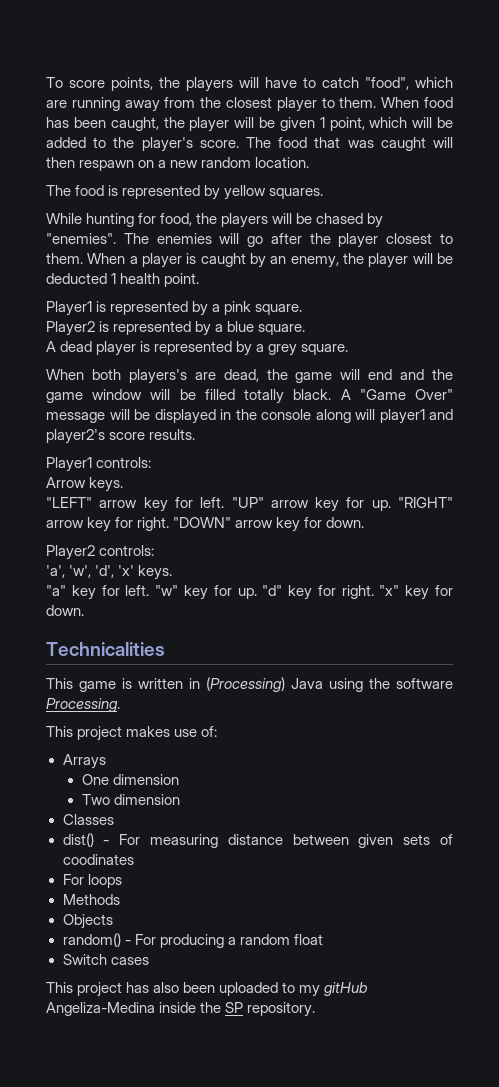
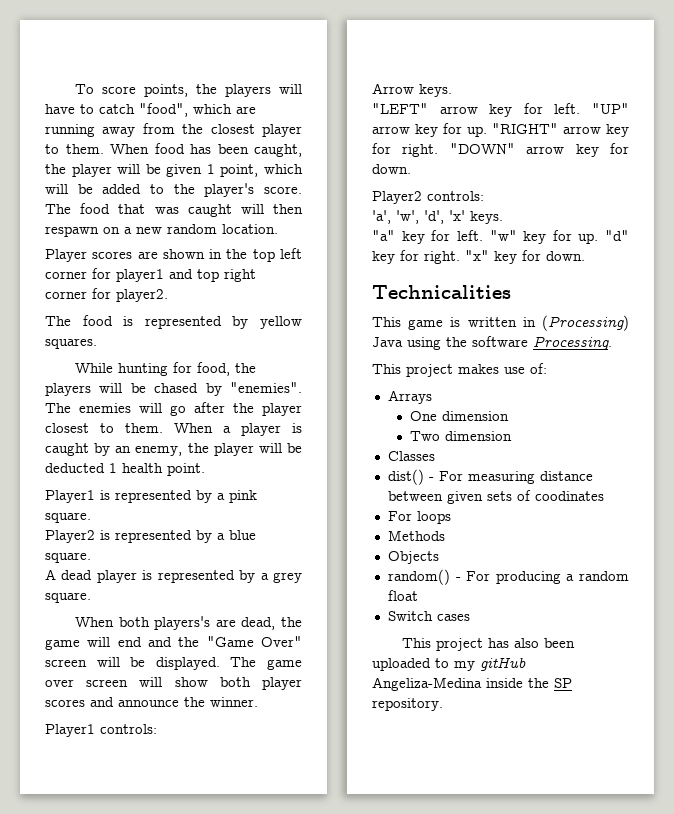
+ Player scores are shown in the top left corner for player1 and top right corner for player2.
- When both players's are dead, the game will end and the game window will be filled totally black. A "Game Over" message will be displayed in the console along will player1 and player2's score results.
+ When both players's are dead, the game will end and the "Game Over" screen will be displayed. The game over screen will show both player scores and announce the winner.

